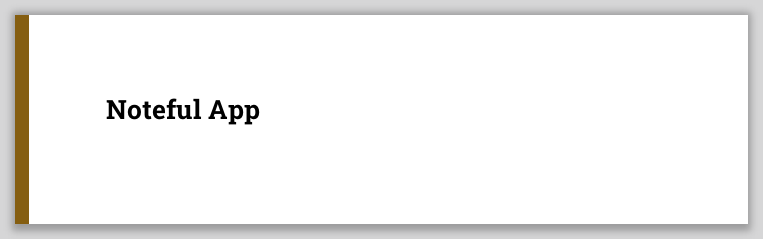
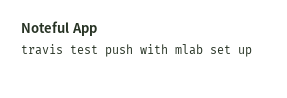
+ travis test push with mlab set up

